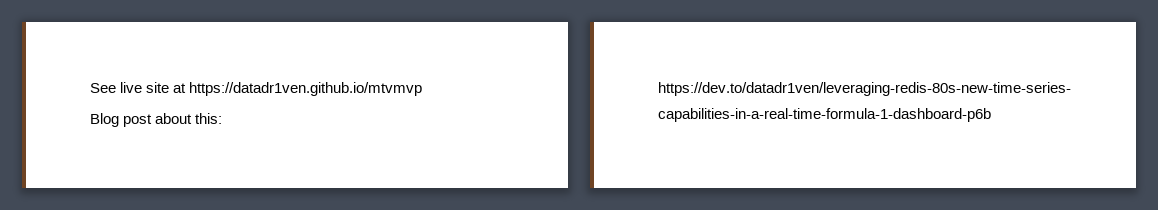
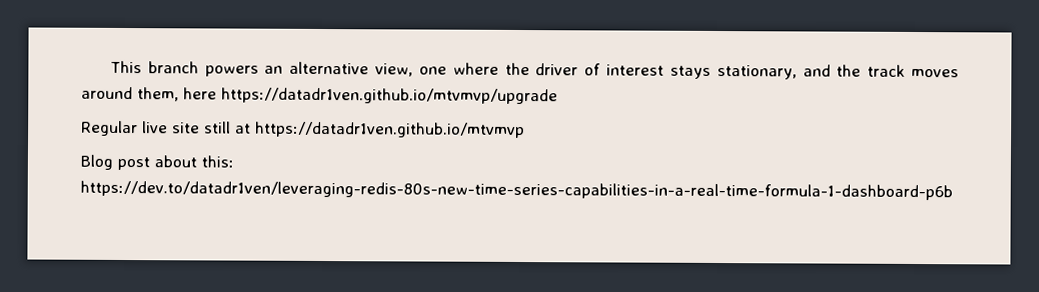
- See live site at https://datadr1ven.github.io/mtvmvp
+ This branch powers an alternative view, one where the driver of interest stays stationary, and the track moves around them, here https://datadr1ven.github.io/mtvmvp/upgrade
+ Regular live site still at https://datadr1ven.github.io/mtvmvp

